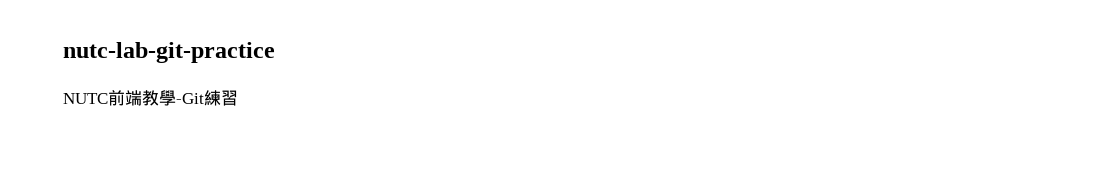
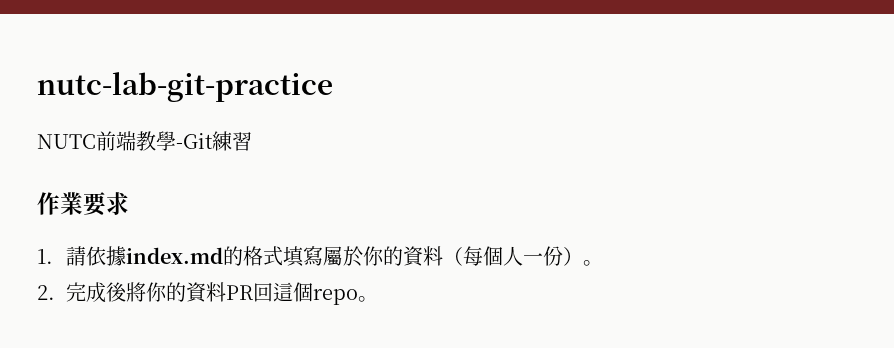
+ 作業要求
+ 1.請依據index.md的格式填寫屬於你的資料（每個人一份）。
+ 2.完成後將你的資料PR回這個repo。

